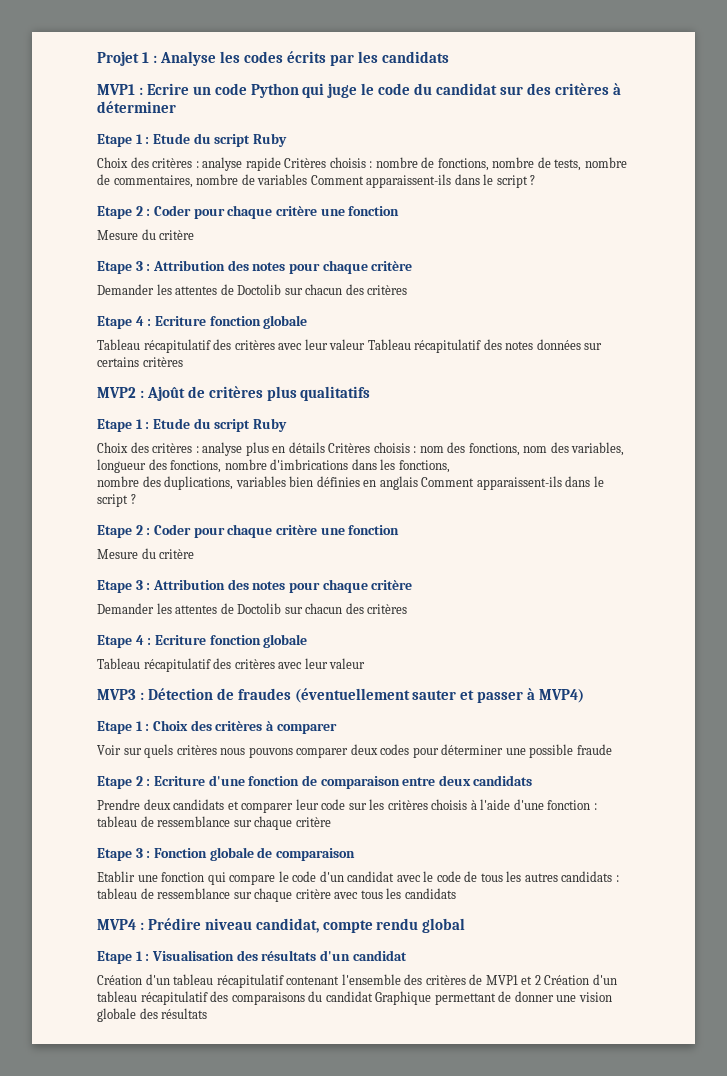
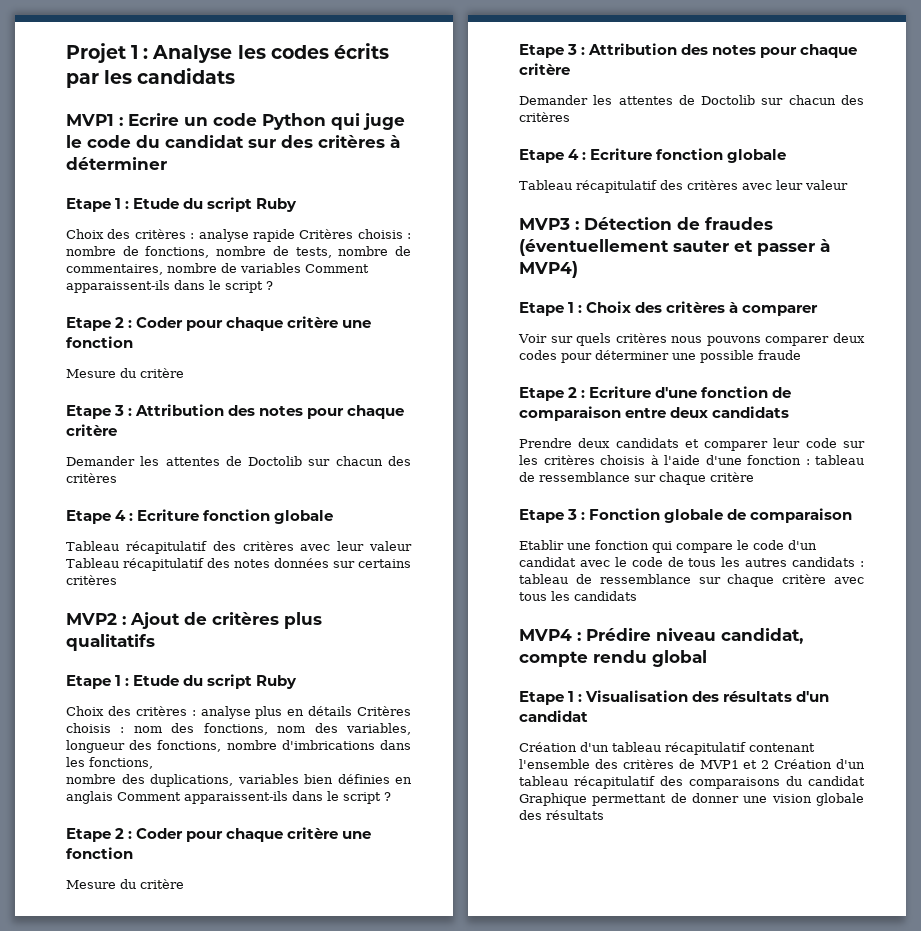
- MVP2 : Ajoût de critères plus qualitatifs
+ MVP2 : Ajout de critères plus qualitatifs

